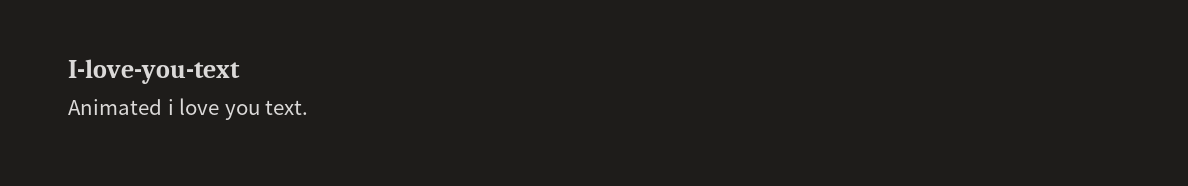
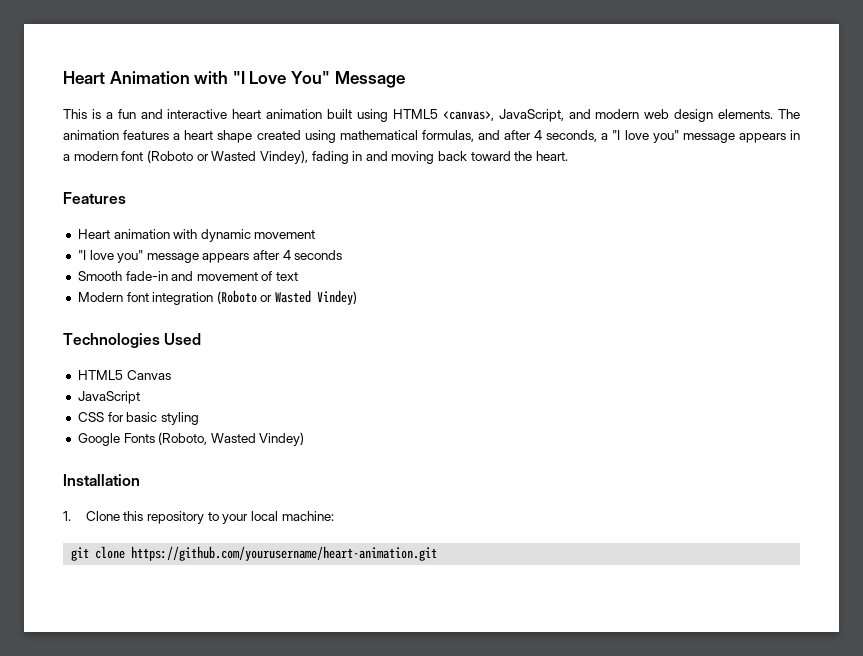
- I-love-you-text
- Animated i love you text.
+ Heart Animation with "I Love You" Message
+ This is a fun and interactive heart animation built using HTML5 <canvas>, JavaScript, and modern web design elements. The animation features a heart shape created using mathematical formulas, and after 4 seconds, a "I love you" message appears in a modern font (Roboto or Wasted Vindey), fading in and moving back toward the heart.
+ Features
+ Heart animation with dynamic movement
+ "I love you" message appears after 4 seconds
+ Smooth fade-in and movement of text
+ Modern font integration (Roboto or Wasted Vindey)
+ Technologies Used
+ HTML5 Canvas
+ JavaScript
+ CSS for basic styling
+ Google Fonts (Roboto, Wasted Vindey)
+ Installation
+ 1. Clone this repository to your local machine:
+ git clone https://github.com/yourusername/heart-animation.git

